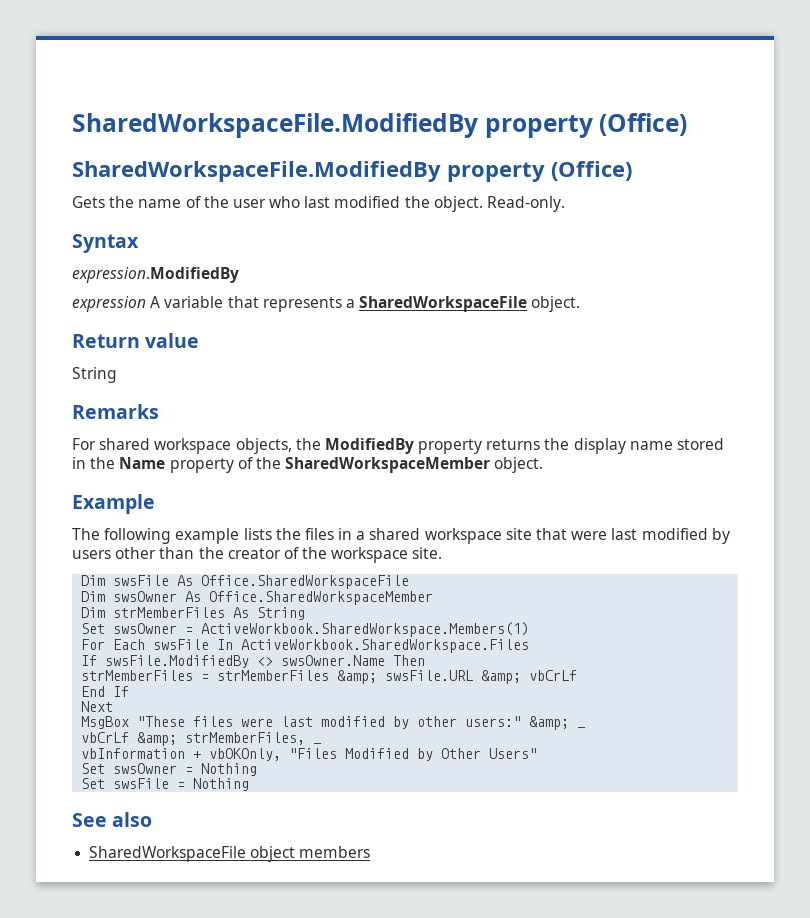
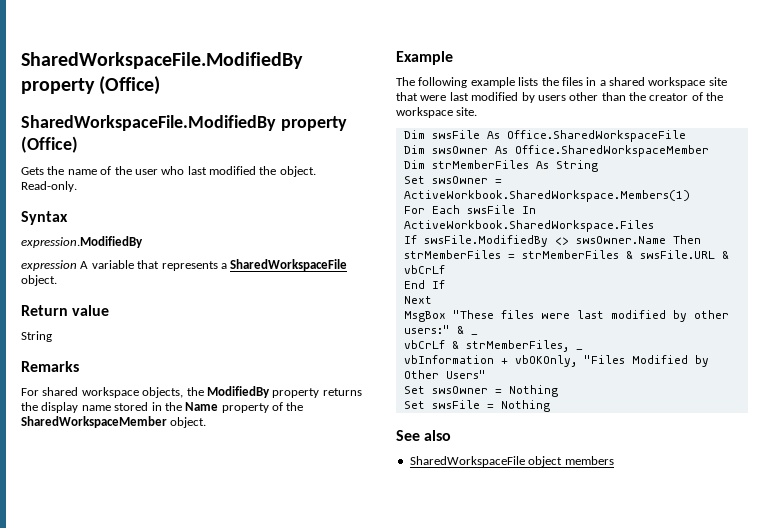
- strMemberFiles = strMemberFiles &amp; swsFile.URL &amp; vbCrLf
+ strMemberFiles = strMemberFiles & swsFile.URL & vbCrLf
- MsgBox "These files were last modified by other users:" &amp; _
+ MsgBox "These files were last modified by other users:" & _
- vbCrLf &amp; strMemberFiles, _
+ vbCrLf & strMemberFiles, _

